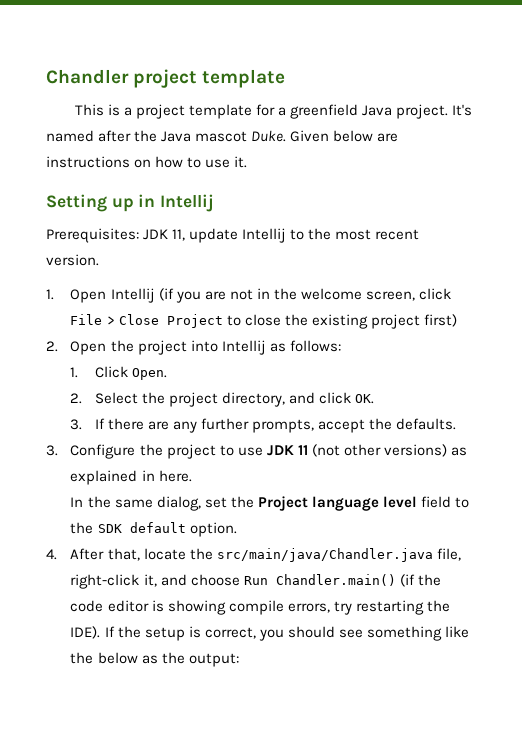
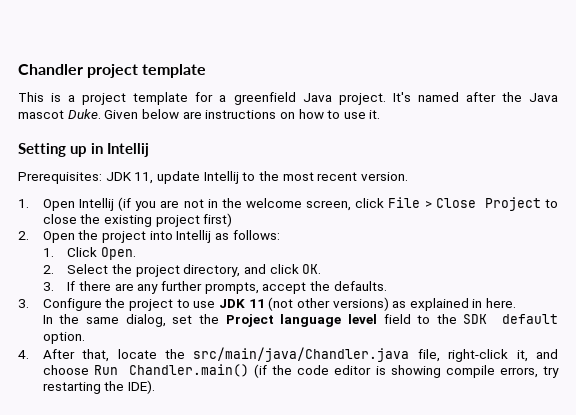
- If the setup is correct, you should see something like the below as the output:

